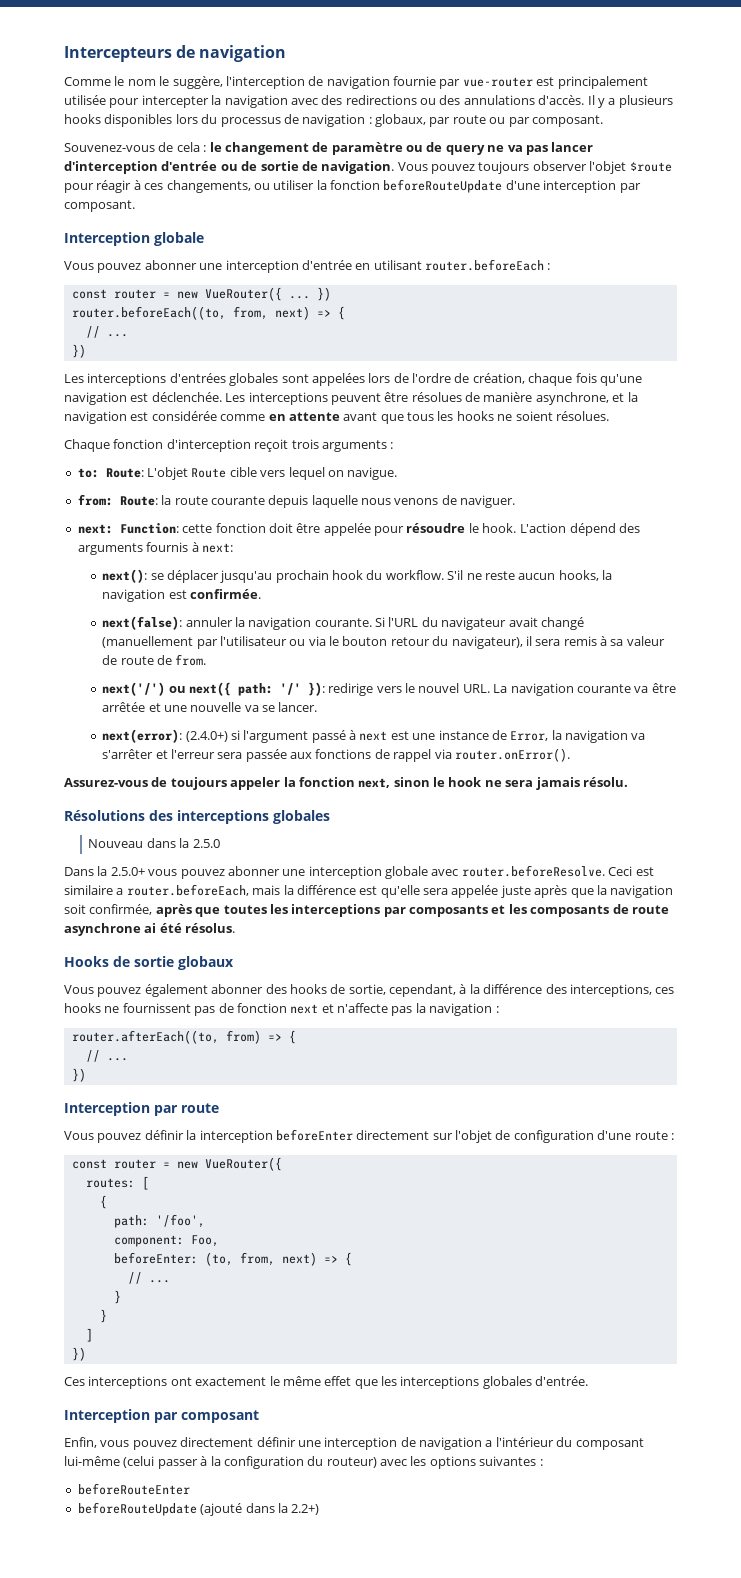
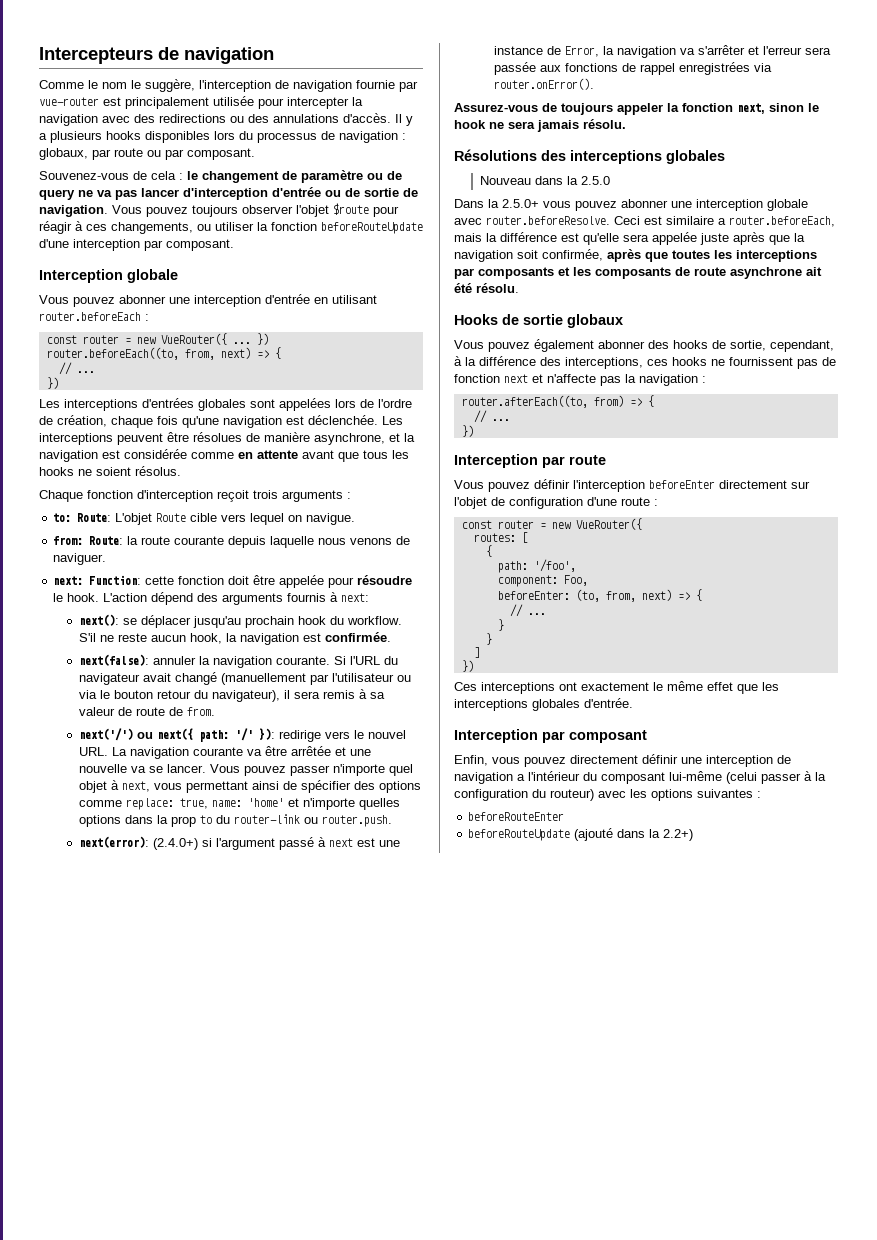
- Les interceptions peuvent être résolues de manière asynchrone, et la navigation est considérée comme en attente avant que tous les hooks ne soient résolues.
+ Les interceptions peuvent être résolues de manière asynchrone, et la navigation est considérée comme en attente avant que tous les hooks ne soient résolus.
- S'il ne reste aucun hooks, la navigation est confirmée.
+ S'il ne reste aucun hook, la navigation est confirmée.
+ Vous pouvez passer n'importe quel objet à next, vous permettant ainsi de spécifier des options comme replace: true, name: 'home' et n'importe quelles options dans la prop to du router-link ou router.push.
- next(error): (2.4.0+) si l'argument passé à next est une instance de Error, la navigation va s'arrêter et l'erreur sera passée aux fonctions de rappel via router.onError().
+ next(error): (2.4.0+) si l'argument passé à next est une instance de Error, la navigation va s'arrêter et l'erreur sera passée aux fonctions de rappel enregistrées via router.onError().
- Dans la 2.5.0+ vous pouvez abonner une interception globale avec router.beforeResolve. Ceci est similaire a router.beforeEach, mais la différence est qu'elle sera appelée juste après que la navigation soit confirmée, après que toutes les interceptions par composants et les composants de route asynchrone ai été résolus.
+ Dans la 2.5.0+ vous pouvez abonner une interception globale avec router.beforeResolve. Ceci est similaire a router.beforeEach, mais la différence est qu'elle sera appelée juste après que la navigation soit confirmée, après que toutes les interceptions par composants et les composants de route asynchrone ait été résolu.
- Vous pouvez définir la interception beforeEnter directement sur l'objet de configuration d'une route :
+ Vous pouvez définir l'interception beforeEnter directement sur l'objet de configuration d'une route :

